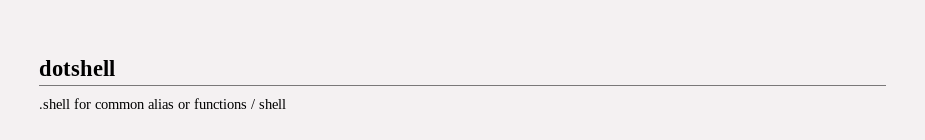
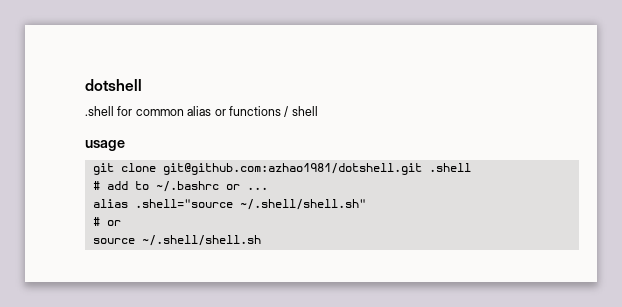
+ usage
+ git clone git@github.com:azhao1981/dotshell.git .shell
+ # add to ~/.bashrc or ...
+ alias .shell="source ~/.shell/shell.sh"
+ # or
+ source ~/.shell/shell.sh

